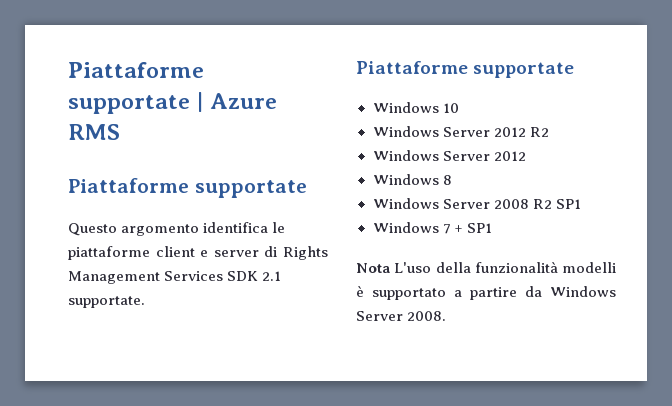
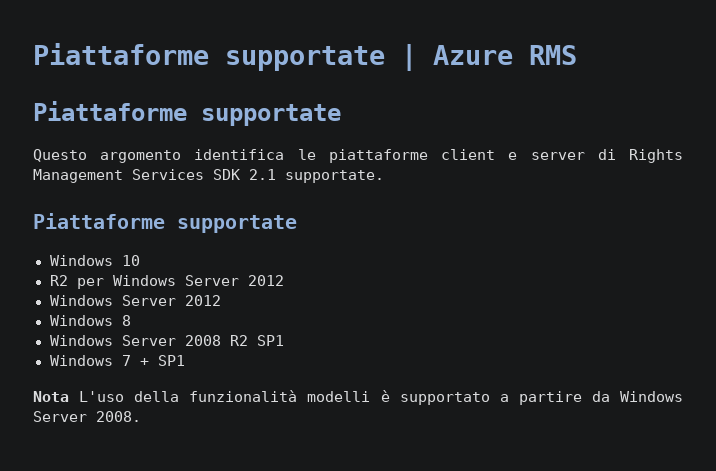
- Windows Server 2012 R2
+ R2 per Windows Server 2012

